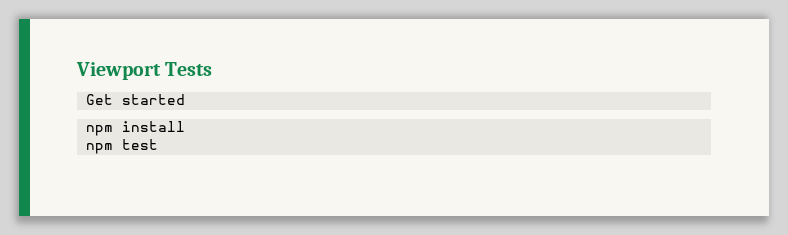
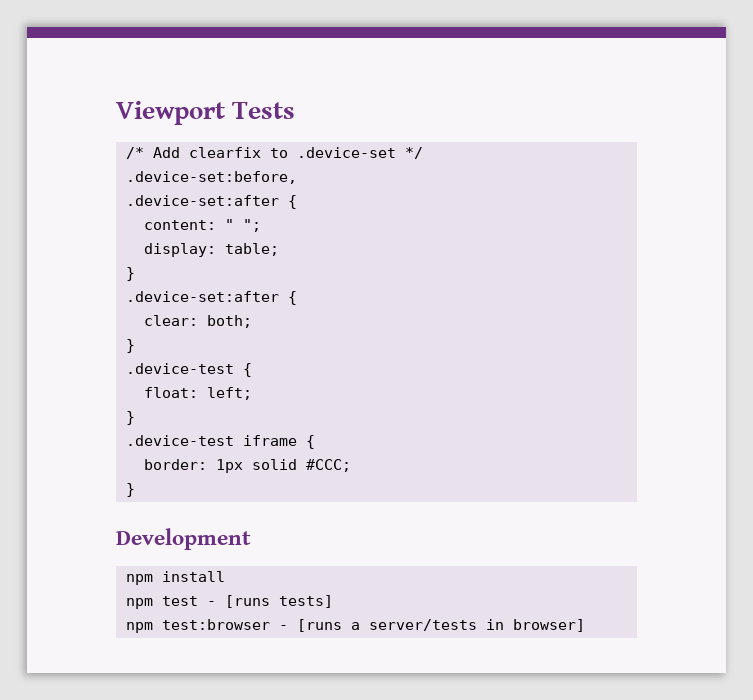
- Get started
+ /* Add clearfix to .device-set */
+ .device-set:before,
+ .device-set:after {
+ content: " ";
+ display: table;
+ }
+ .device-set:after {
+ clear: both;
+ }
+ .device-test {
+ float: left;
+ }
+ .device-test iframe {
+ border: 1px solid #CCC;
+ }
+ Development
  npm install
- npm test
+ npm test - [runs tests]
+ npm test:browser - [runs a server/tests in browser]

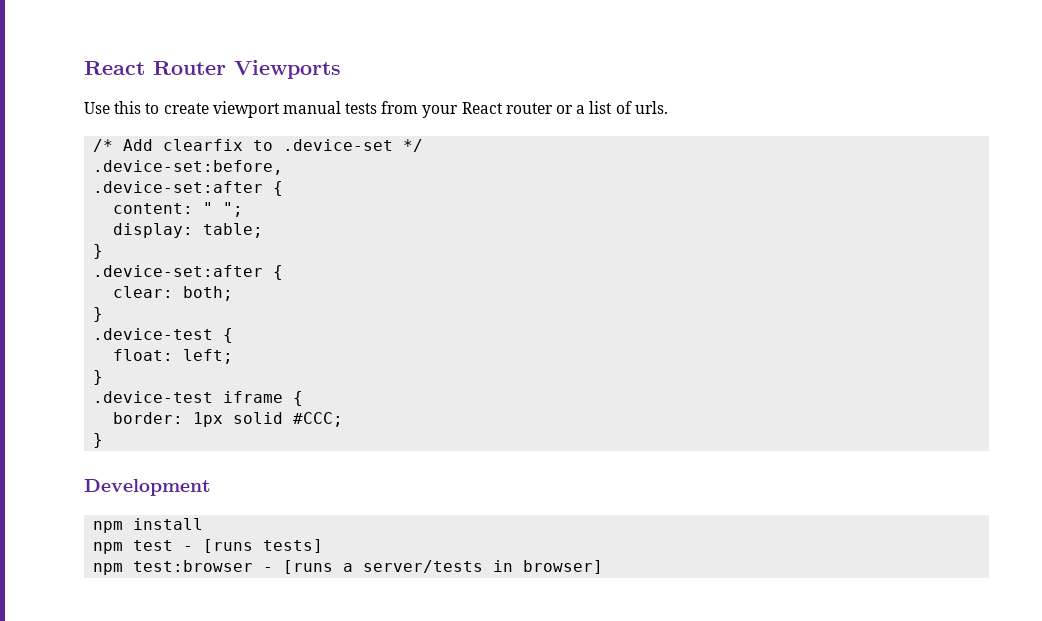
- Viewport Tests
+ React Router Viewports
+ Use this to create viewport manual tests from your React router or a list of urls.

